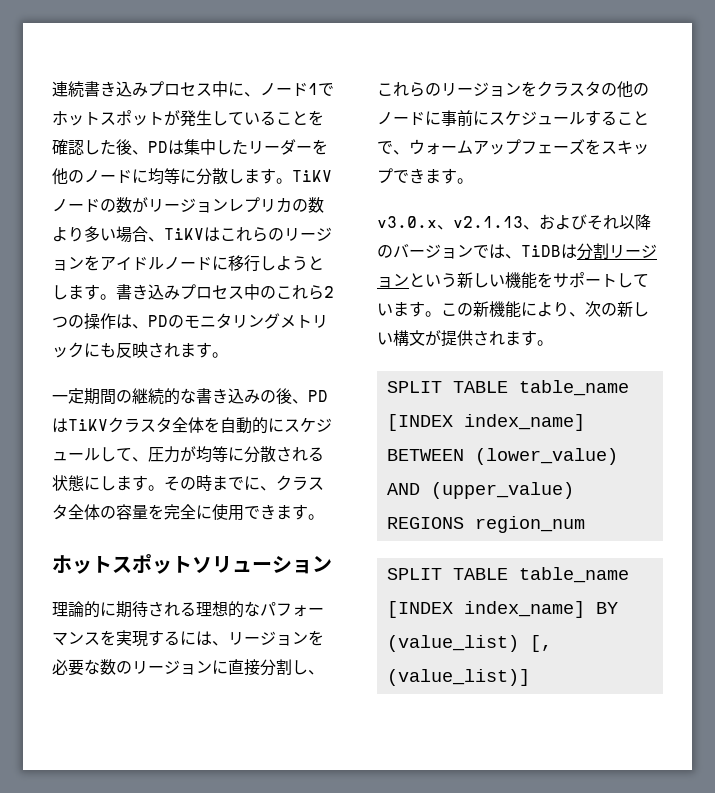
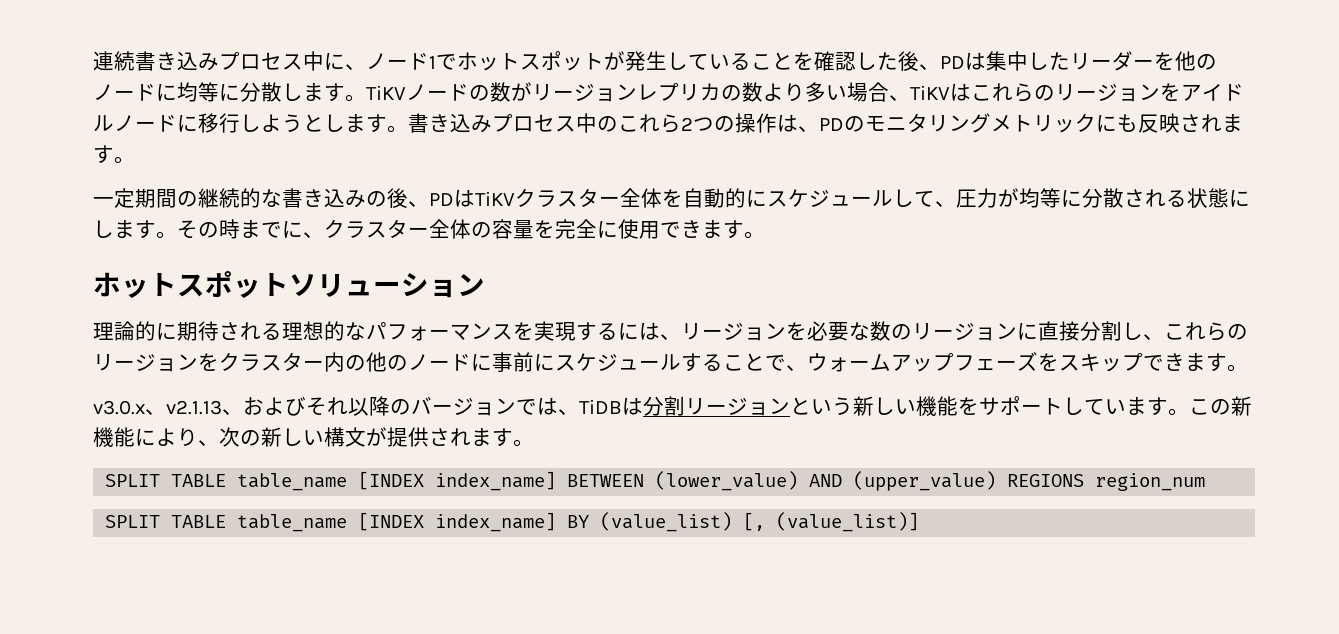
- 一定期間の継続的な書き込みの後、PDはTiKVクラスタ全体を自動的にスケジュールして、圧力が均等に分散される状態にします。
+ 一定期間の継続的な書き込みの後、PDはTiKVクラスター全体を自動的にスケジュールして、圧力が均等に分散される状態にします。
- その時までに、クラスタ全体の容量を完全に使用できます。
+ その時までに、クラスター全体の容量を完全に使用できます。
- 理論的に期待される理想的なパフォーマンスを実現するには、リージョンを必要な数のリージョンに直接分割し、これらのリージョンをクラスタの他のノードに事前にスケジュールすることで、ウォームアップフェーズをスキップできます。
+ 理論的に期待される理想的なパフォーマンスを実現するには、リージョンを必要な数のリージョンに直接分割し、これらのリージョンをクラスター内の他のノードに事前にスケジュールすることで、ウォームアップフェーズをスキップできます。

